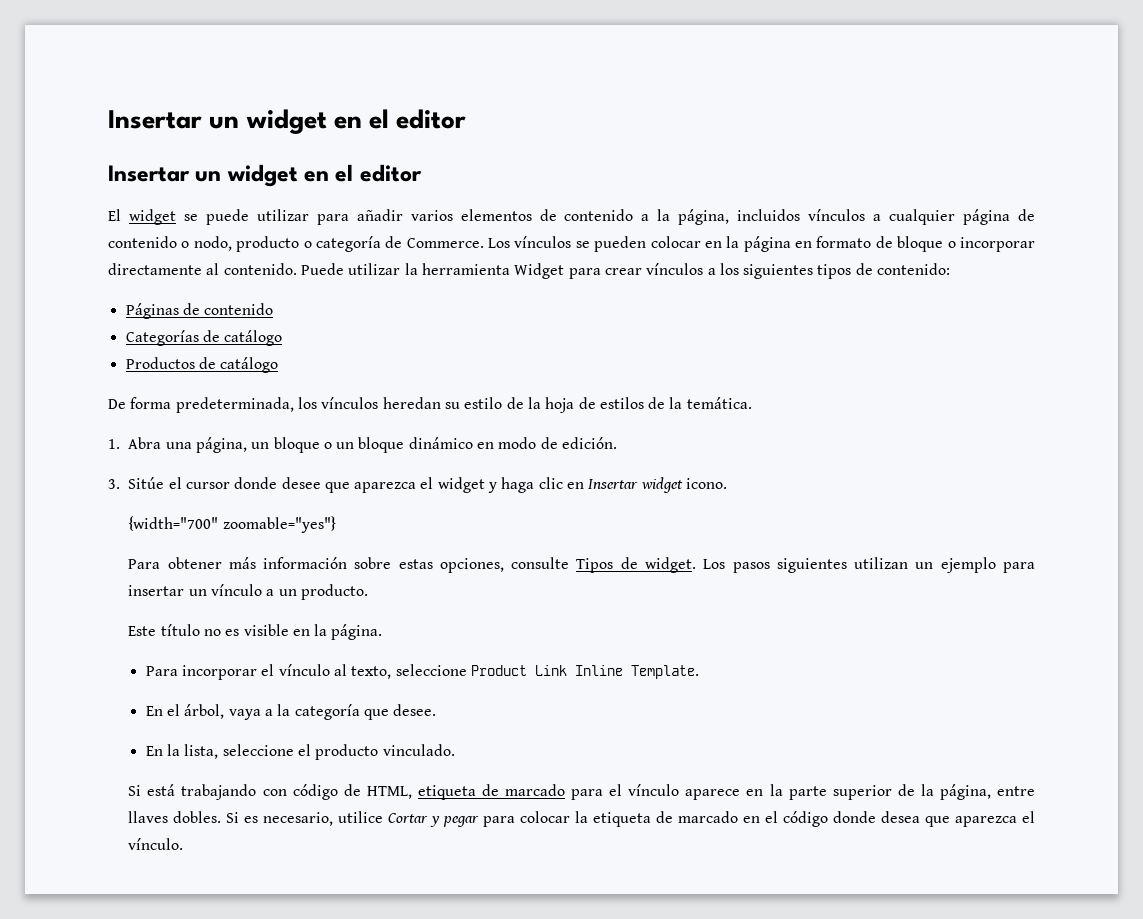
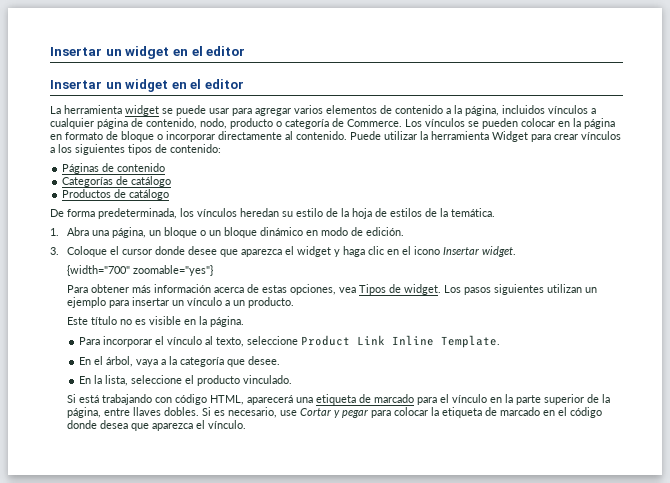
- El widget se puede utilizar para añadir varios elementos de contenido a la página, incluidos vínculos a cualquier página de contenido o nodo, producto o categoría de Commerce.
+ La herramienta widget se puede usar para agregar varios elementos de contenido a la página, incluidos vínculos a cualquier página de contenido, nodo, producto o categoría de Commerce.
- 3. Sitúe el cursor donde desee que aparezca el widget y haga clic en Insertar widget icono.
+ 3. Coloque el cursor donde desee que aparezca el widget y haga clic en el icono Insertar widget.
- Para obtener más información sobre estas opciones, consulte Tipos de widget.
+ Para obtener más información acerca de estas opciones, vea Tipos de widget.
- Si está trabajando con código de HTML, etiqueta de marcado para el vínculo aparece en la parte superior de la página, entre llaves dobles.
+ Si está trabajando con código HTML, aparecerá una etiqueta de marcado para el vínculo en la parte superior de la página, entre llaves dobles.
- Si es necesario, utilice Cortar y pegar para colocar la etiqueta de marcado en el código donde desea que aparezca el vínculo.
+ Si es necesario, use Cortar y pegar para colocar la etiqueta de marcado en el código donde desea que aparezca el vínculo.

